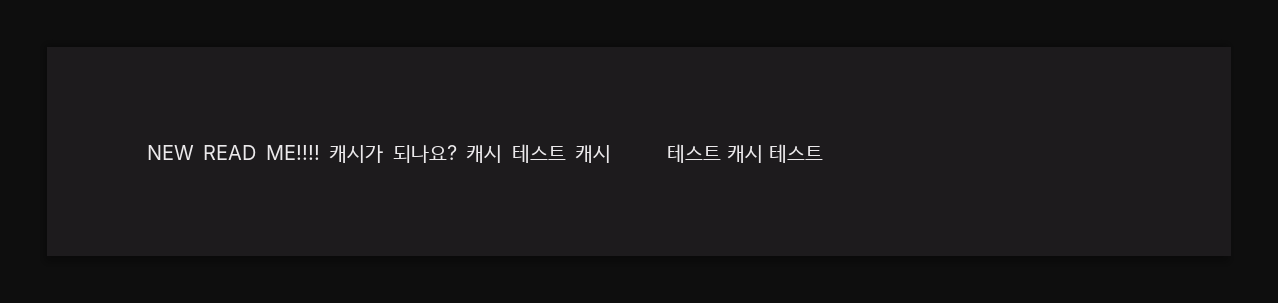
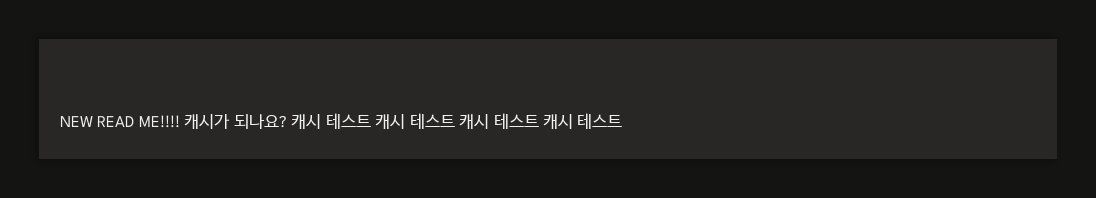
- 캐시 테스트 캐시 테스트 캐시 테스트
+ 캐시 테스트 캐시 테스트 캐시 테스트 캐시 테스트

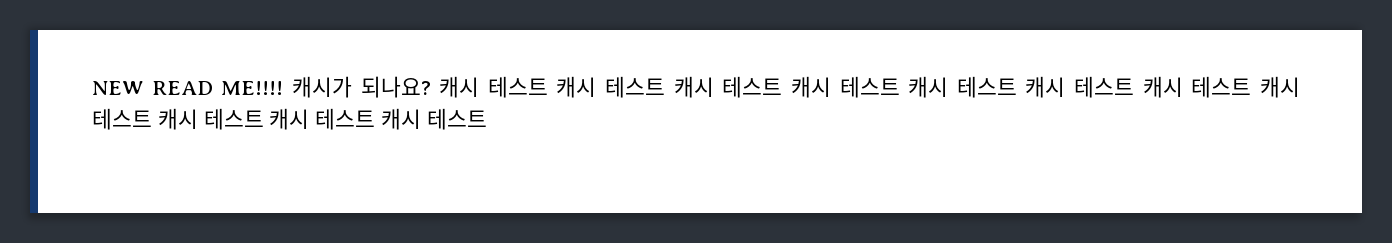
- 캐시 테스트 캐시 테스트 캐시 테스트 캐시 테스트
+ 캐시 테스트 캐시 테스트 캐시 테스트 캐시 테스트 캐시 테스트 캐시 테스트 캐시 테스트 캐시 테스트 캐시 테스트 캐시 테스트 캐시 테스트

